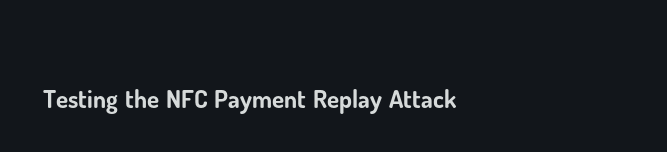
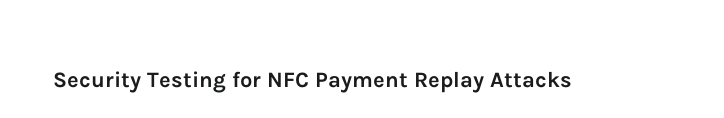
- Testing the NFC Payment Replay Attack
+ Security Testing for NFC Payment Replay Attacks

